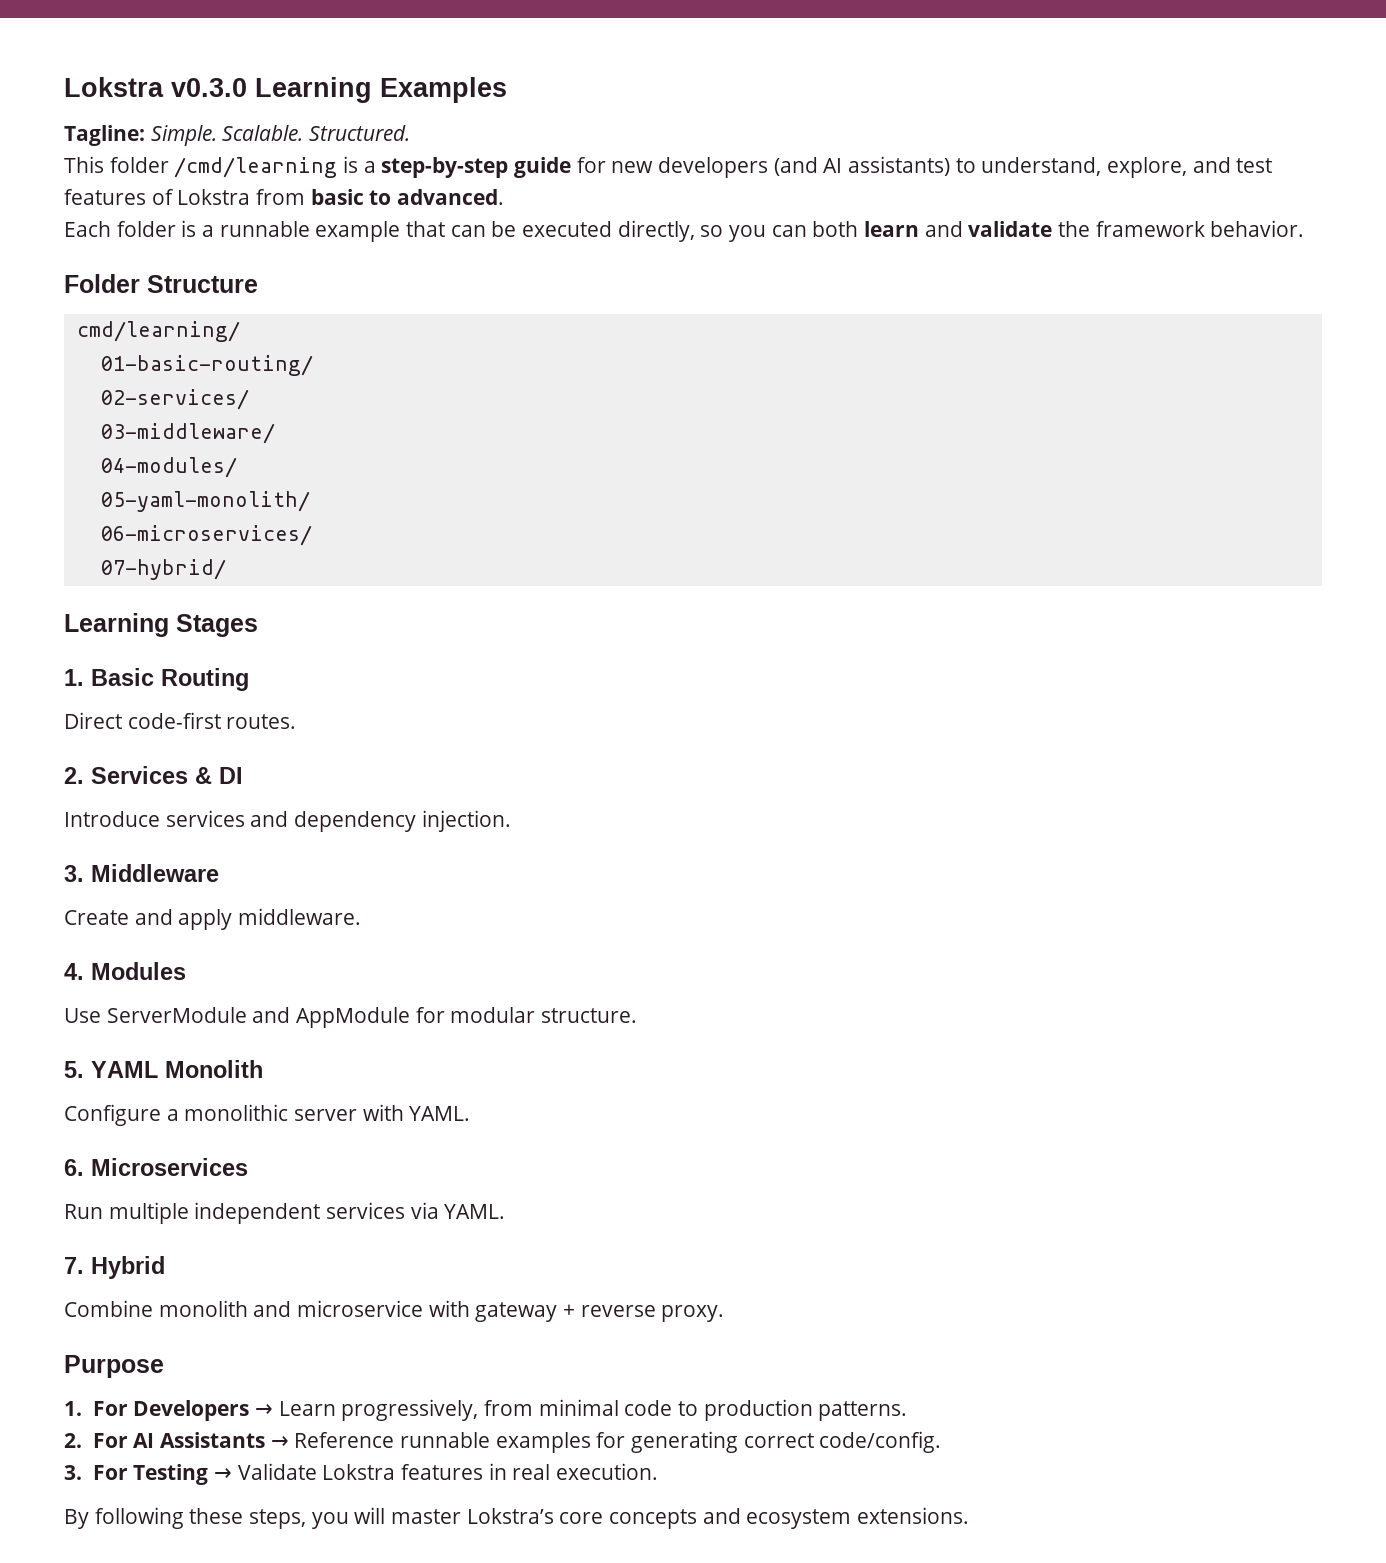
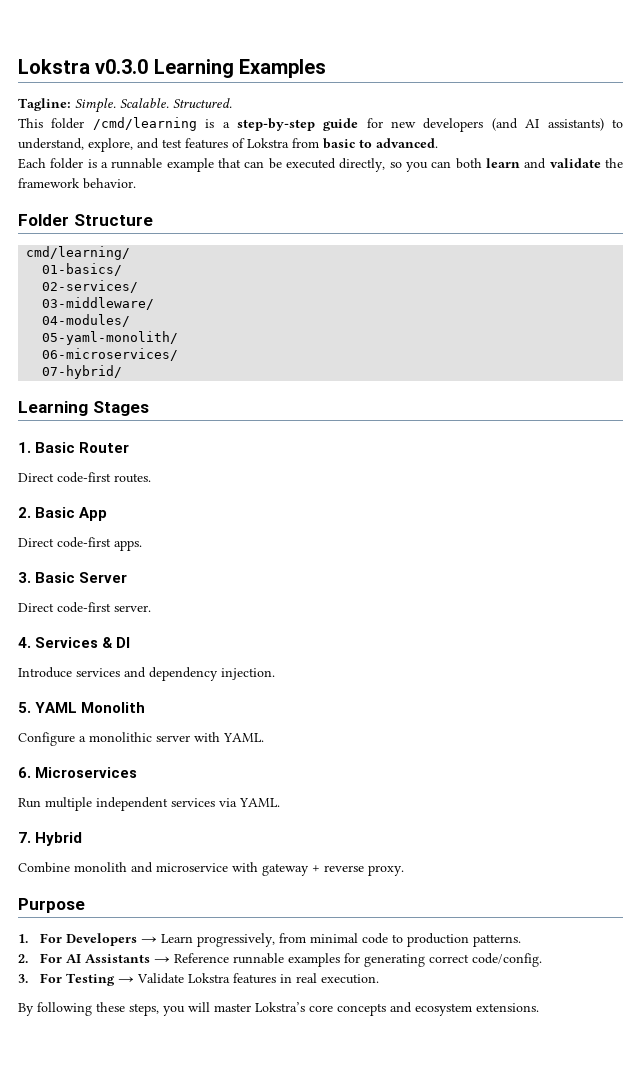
- 01-basic-routing/
+ 01-basics/
- 1. Basic Routing
+ 1. Basic Router
- 2. Services & DI
+ 2. Basic App
+ Direct code-first apps.
+ 3. Basic Server
+ Direct code-first server.
+ 4. Services & DI
- 3. Middleware
- Create and apply middleware.
- 4. Modules
- Use ServerModule and AppModule for modular structure.

